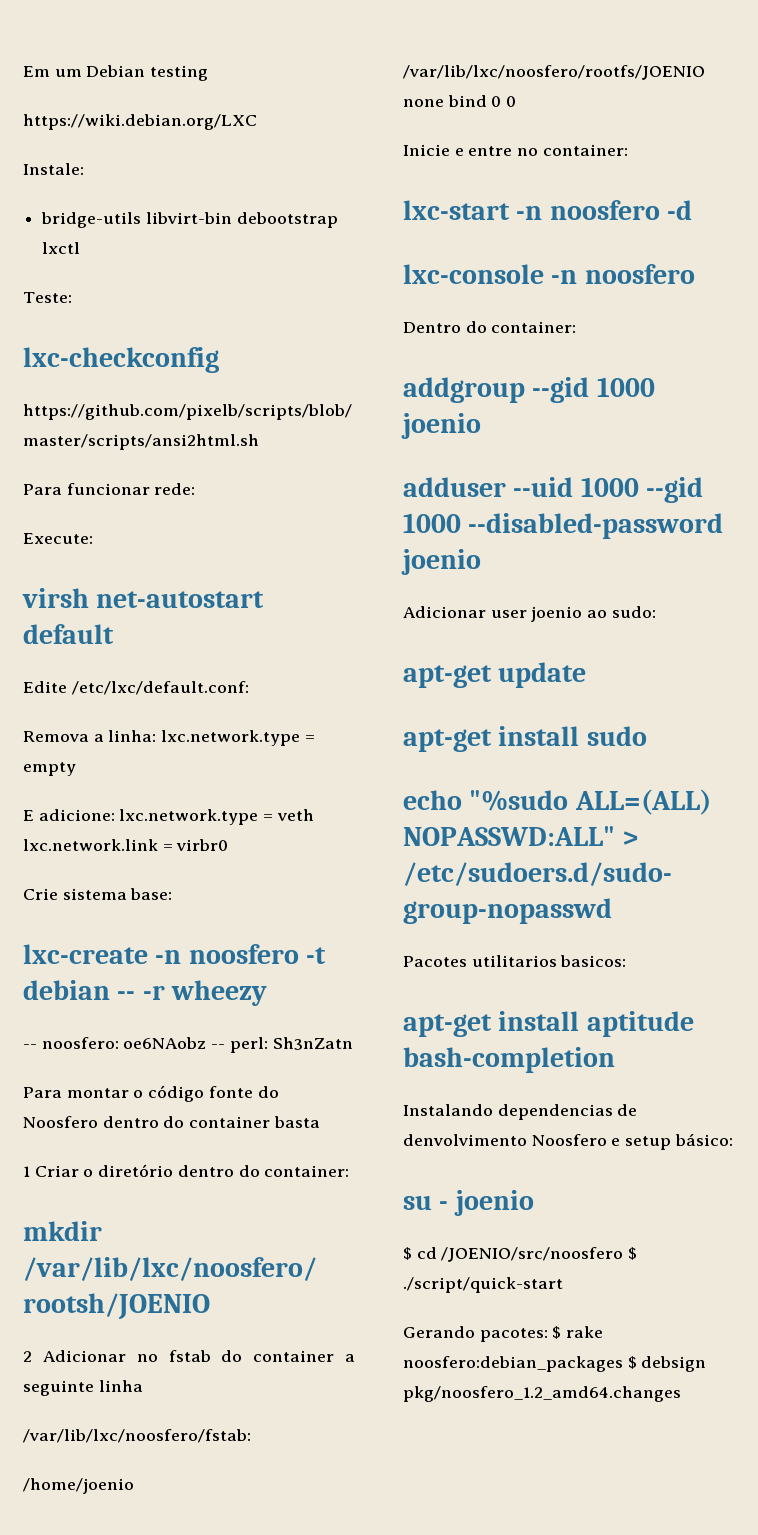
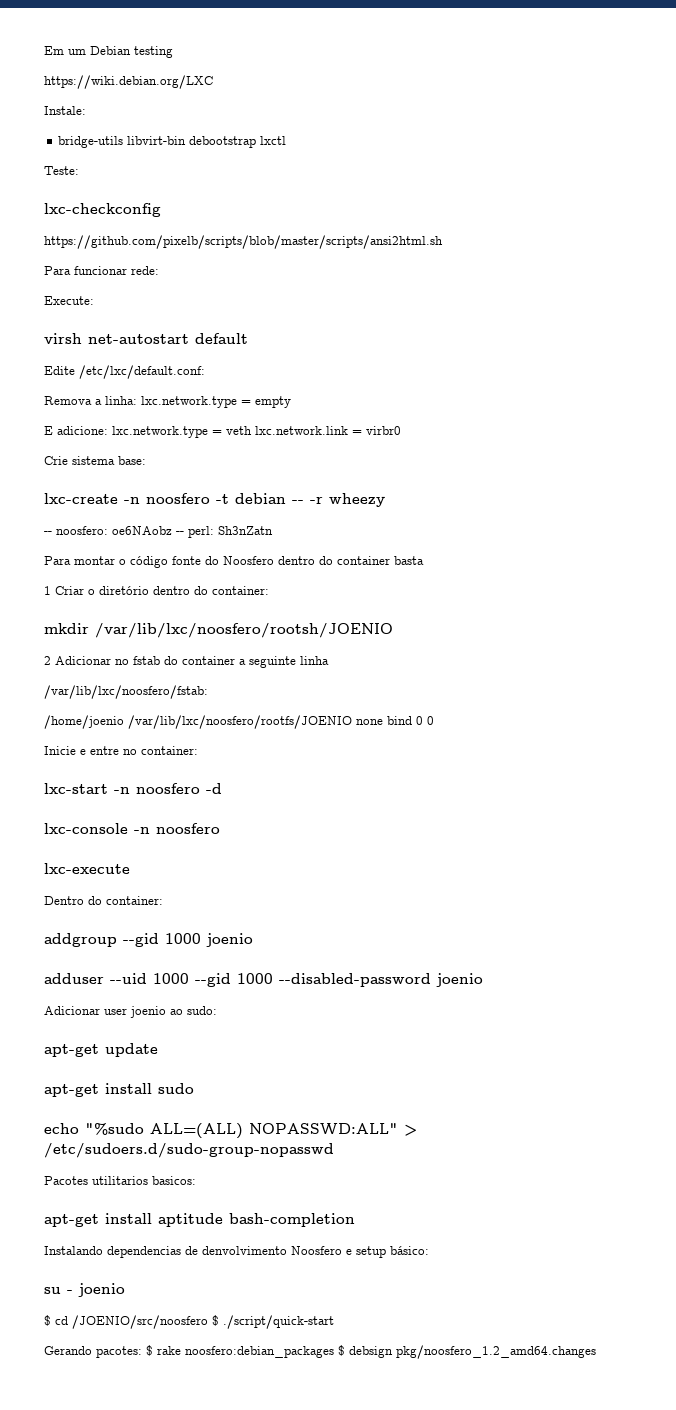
+ lxc-execute

